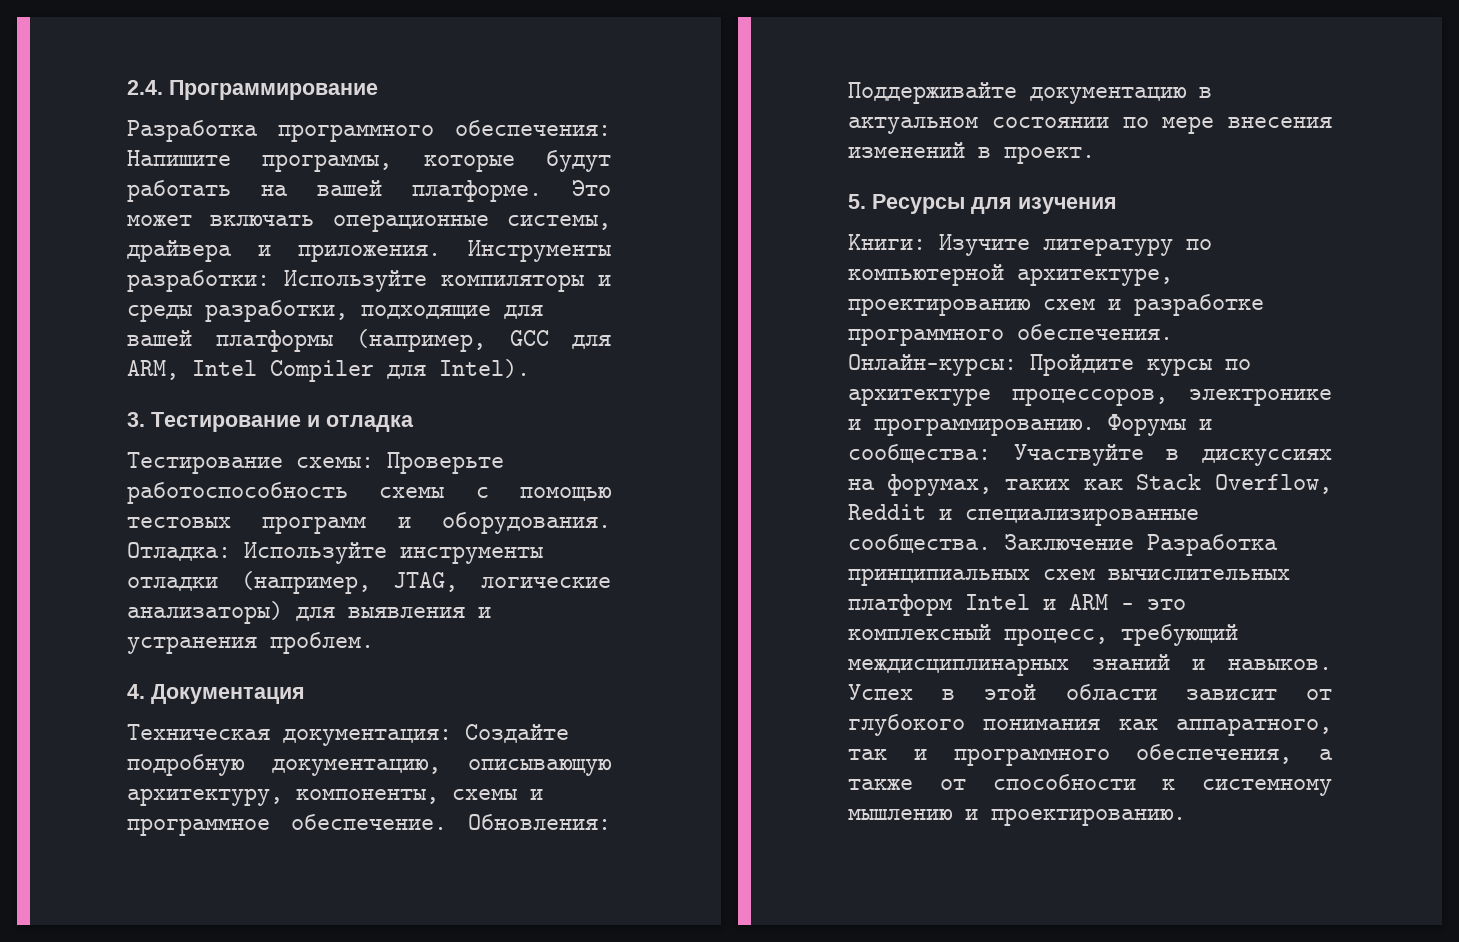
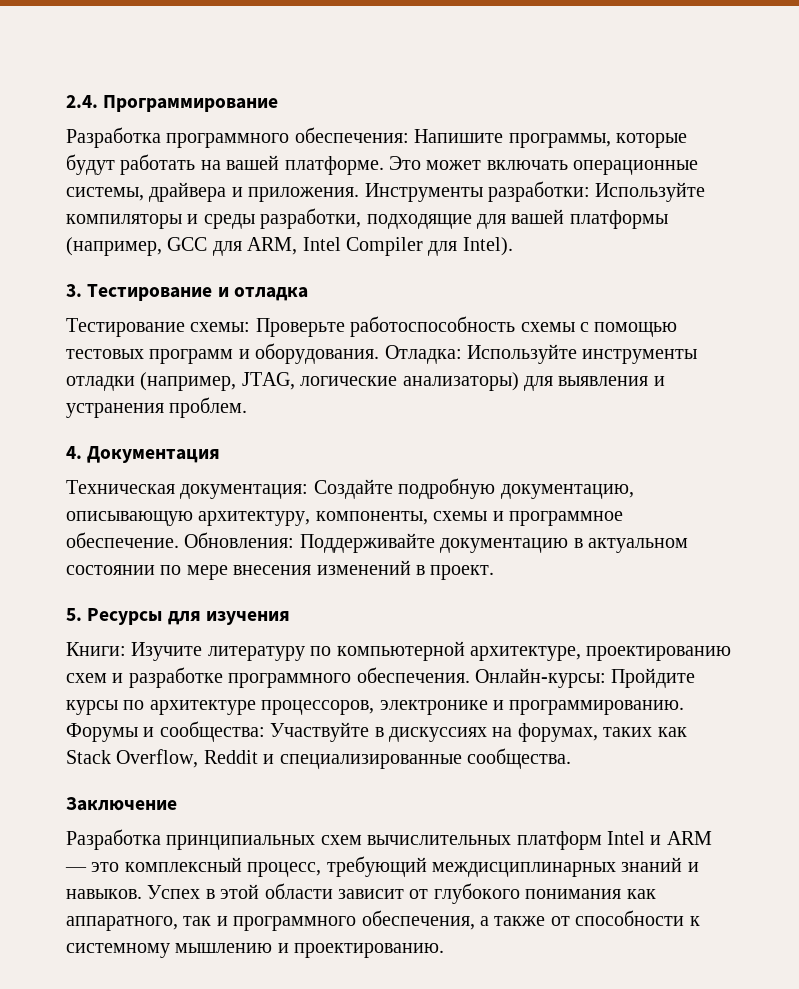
- Форумы и сообщества: Участвуйте в дискуссиях на форумах, таких как Stack Overflow, Reddit и специализированные сообщества. Заключение Разработка принципиальных схем вычислительных платформ Intel и ARM — это комплексный процесс, требующий междисциплинарных знаний и навыков.
+ Форумы и сообщества: Участвуйте в дискуссиях на форумах, таких как Stack Overflow, Reddit и специализированные сообщества.
+ Заключение
+ Разработка принципиальных схем вычислительных платформ Intel и ARM — это комплексный процесс, требующий междисциплинарных знаний и навыков.

